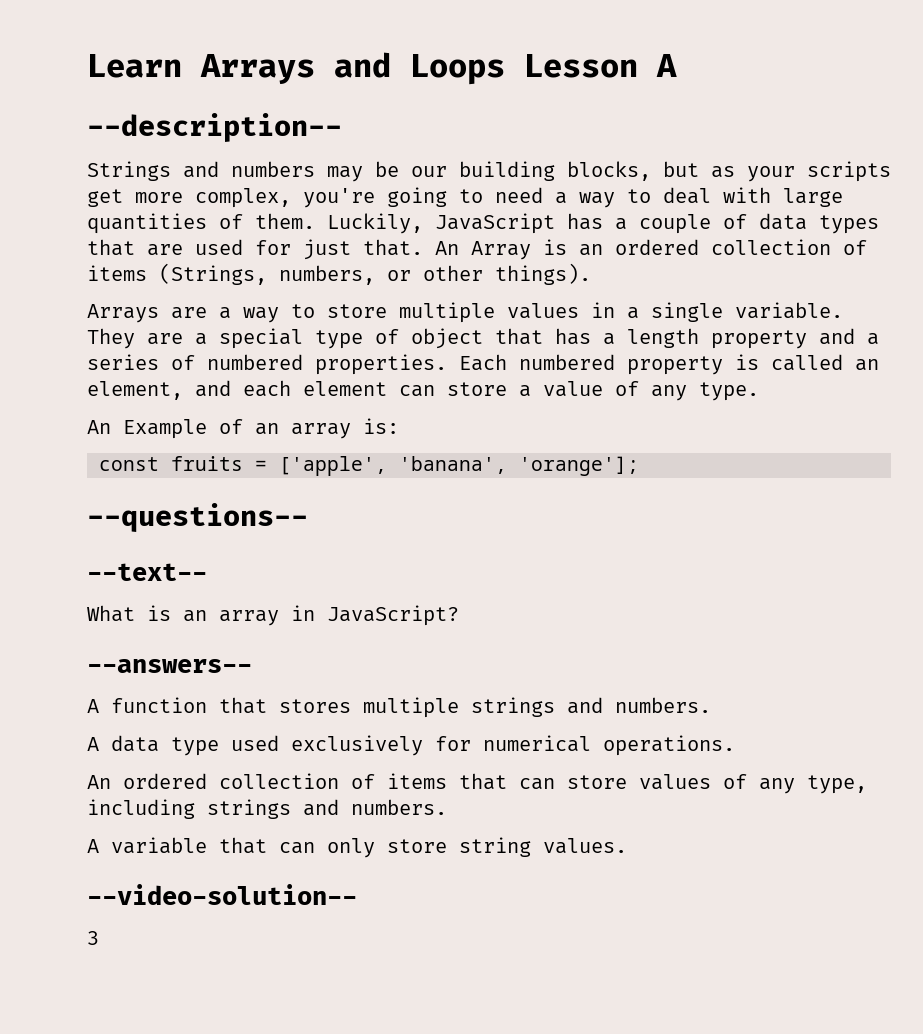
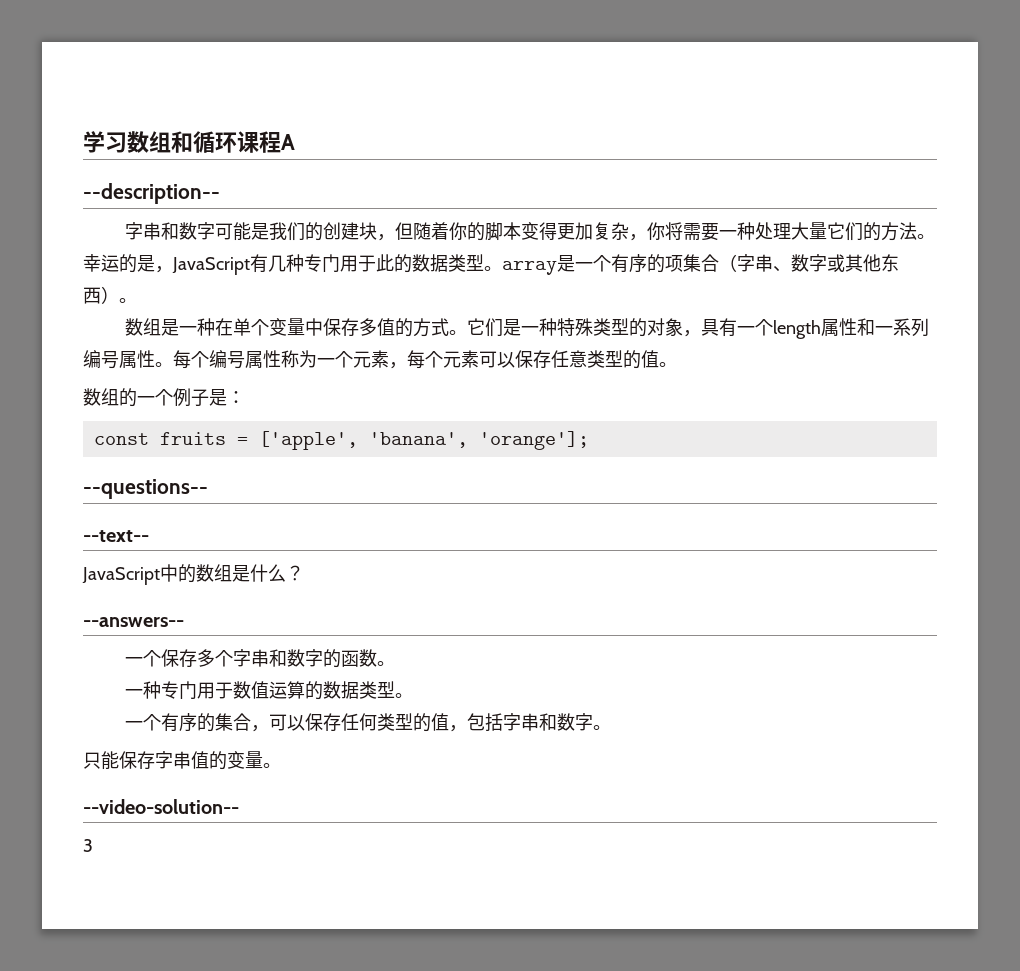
- Learn Arrays and Loops Lesson A
+ 学习数组和循环课程A
  --description--
- Strings and numbers may be our building blocks, but as your scripts get more complex, you're going to need a way to deal with large quantities of them. Luckily, JavaScript has a couple of data types that are used for just that. An Array is an ordered collection of items (Strings, numbers, or other things).
- Arrays are a way to store multiple values in a single variable. They are a special type of object that has a length property and a series of numbered properties. Each numbered property is called an element, and each element can store a value of any type.
- An Example of an array is:
+ 字串和数字可能是我们的创建块，但随着你的脚本变得更加复杂，你将需要一种处理大量它们的方法。幸运的是，JavaScript有几种专门用于此的数据类型。array是一个有序的项集合（字串、数字或其他东西）。
+ 数组是一种在单个变量中保存多值的方式。它们是一种特殊类型的对象，具有一个length属性和一系列编号属性。每个编号属性称为一个元素，每个元素可以保存任意类型的值。
+ 数组的一个例子是：
- What is an array in JavaScript?
+ JavaScript中的数组是什么？
  --answers--
- A function that stores multiple strings and numbers.
- A data type used exclusively for numerical operations.
- An ordered collection of items that can store values of any type, including strings and numbers.
- A variable that can only store string values.
+ 一个保存多个字串和数字的函数。
+ 一种专门用于数值运算的数据类型。
+ 一个有序的集合，可以保存任何类型的值，包括字串和数字。
+ 只能保存字串值的变量。

